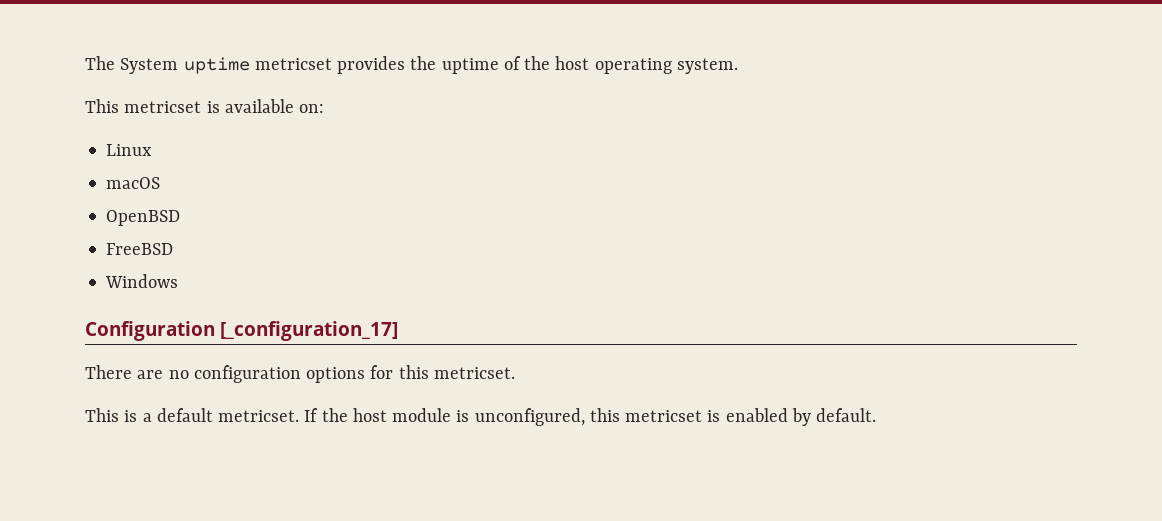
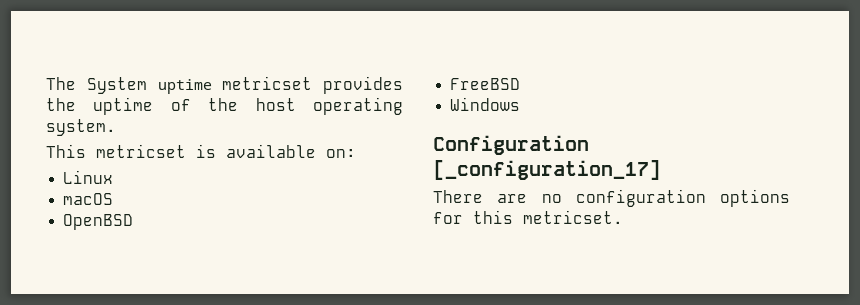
- This is a default metricset. If the host module is unconfigured, this metricset is enabled by default.

